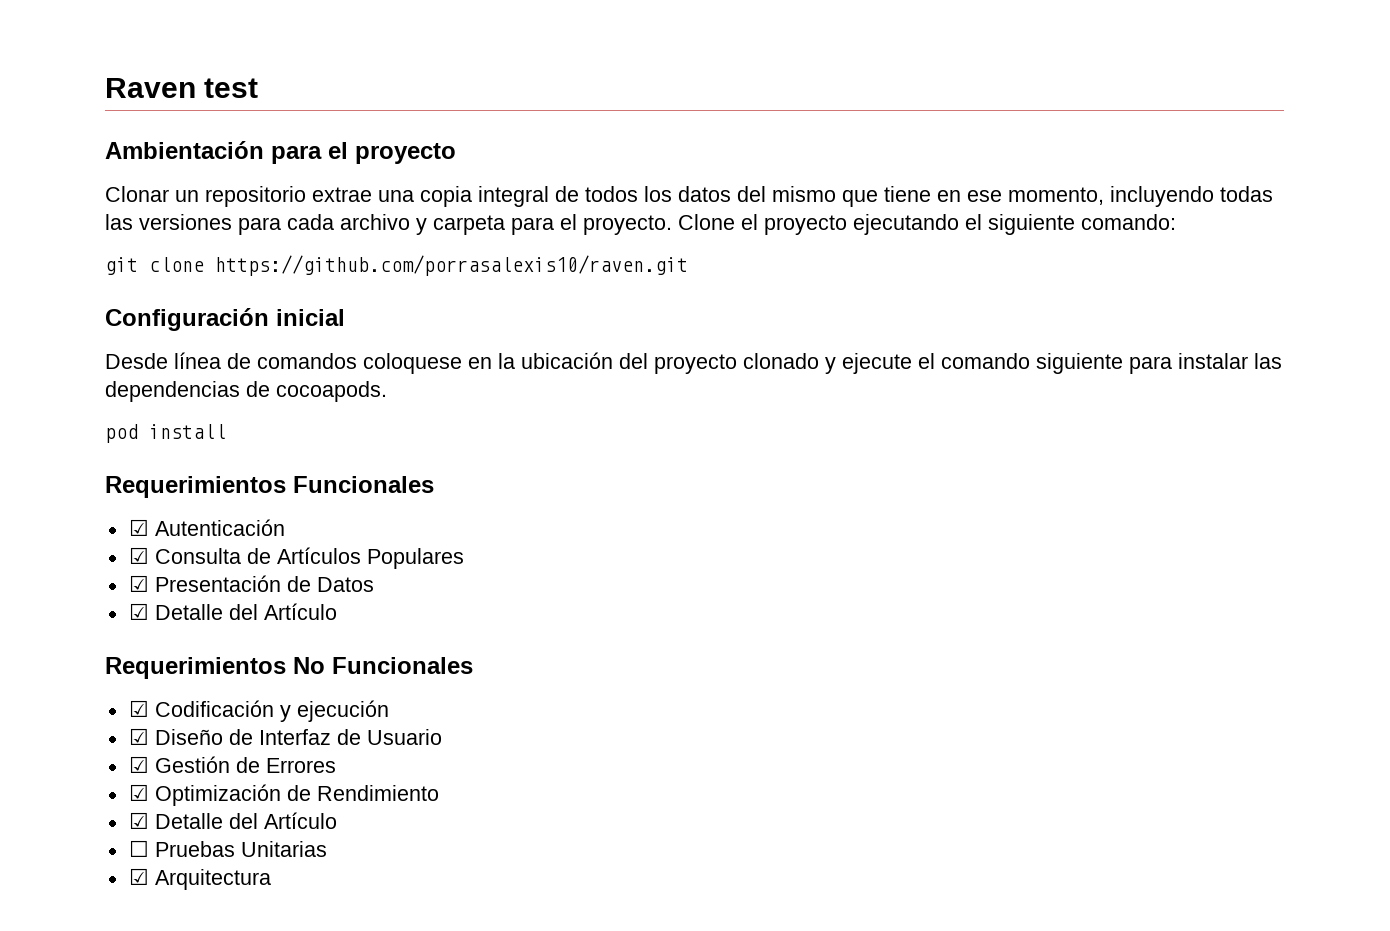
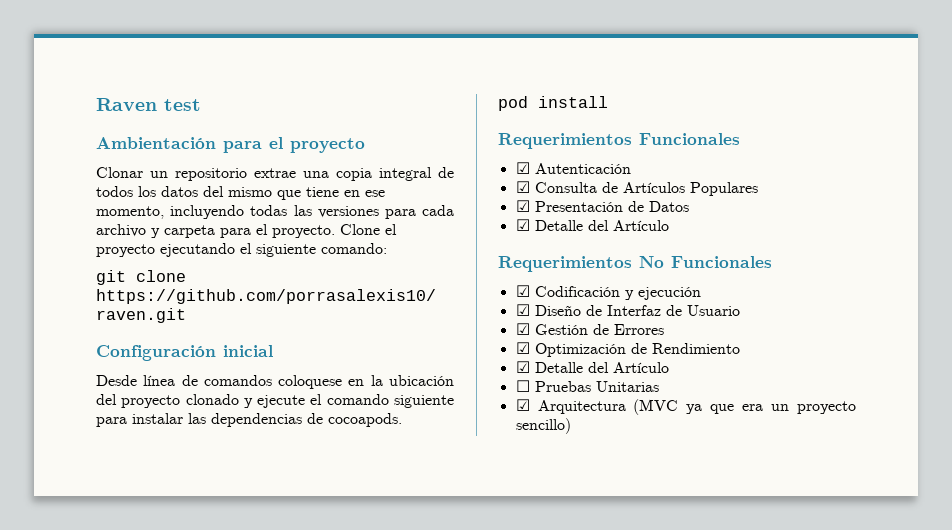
- ☑ Arquitectura
+ ☑ Arquitectura (MVC ya que era un proyecto sencillo)

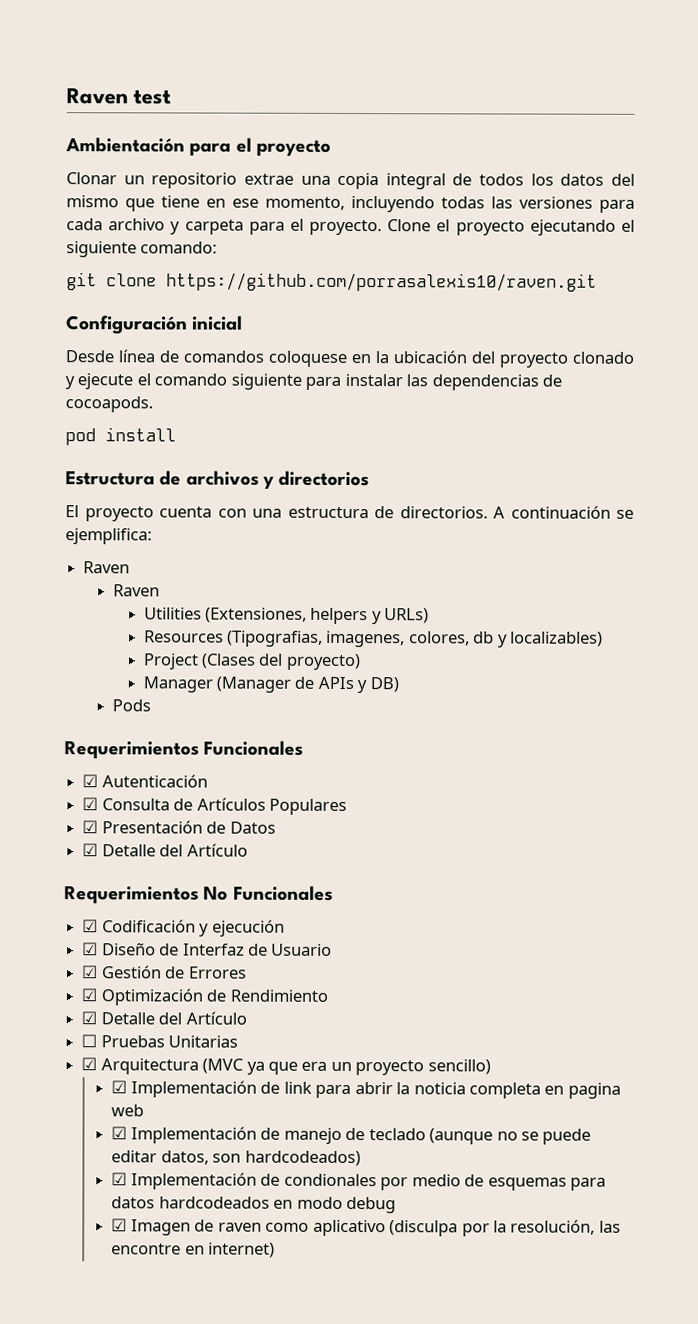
+ Estructura de archivos y directorios
+ El proyecto cuenta con una estructura de directorios. A continuación se ejemplifica:
+ Raven
+ Raven
+ Utilities (Extensiones, helpers y URLs)
+ Resources (Tipografias, imagenes, colores, db y localizables)
+ Project (Clases del proyecto)
+ Manager (Manager de APIs y DB)
+ Pods
+ ☑ Implementación de link para abrir la noticia completa en pagina web
+ ☑ Implementación de manejo de teclado (aunque no se puede editar datos, son hardcodeados)
+ ☑ Implementación de condionales por medio de esquemas para datos hardcodeados en modo debug
+ ☑ Imagen de raven como aplicativo (disculpa por la resolución, las encontre en internet)

